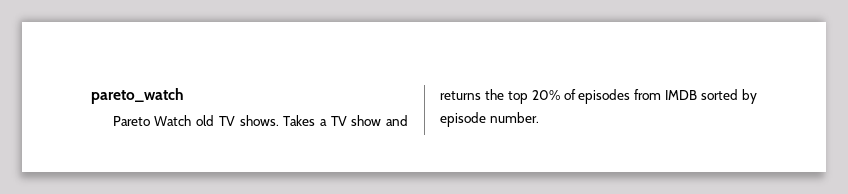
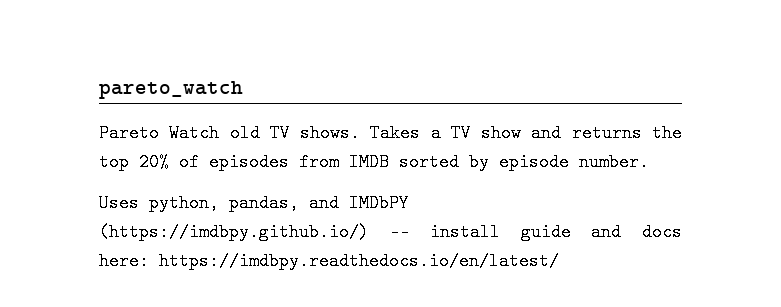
+ Uses python, pandas, and IMDbPY (https://imdbpy.github.io/) -- install guide and docs here: https://imdbpy.readthedocs.io/en/latest/

